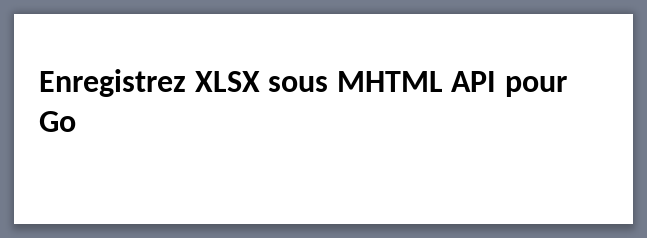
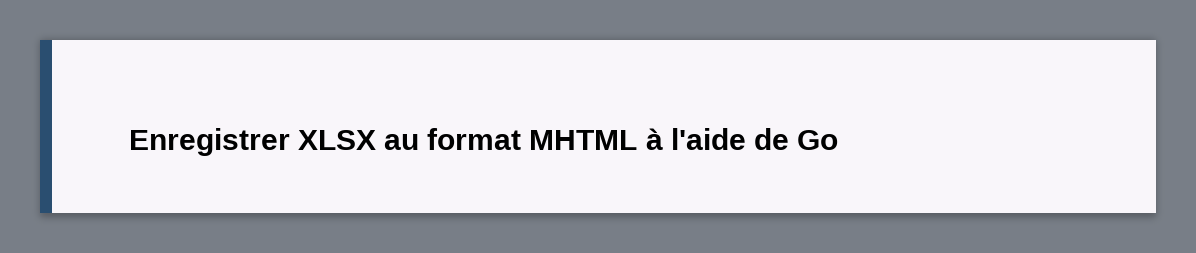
- Enregistrez XLSX sous MHTML API pour Go
+ Enregistrer XLSX au format MHTML à l'aide de Go

